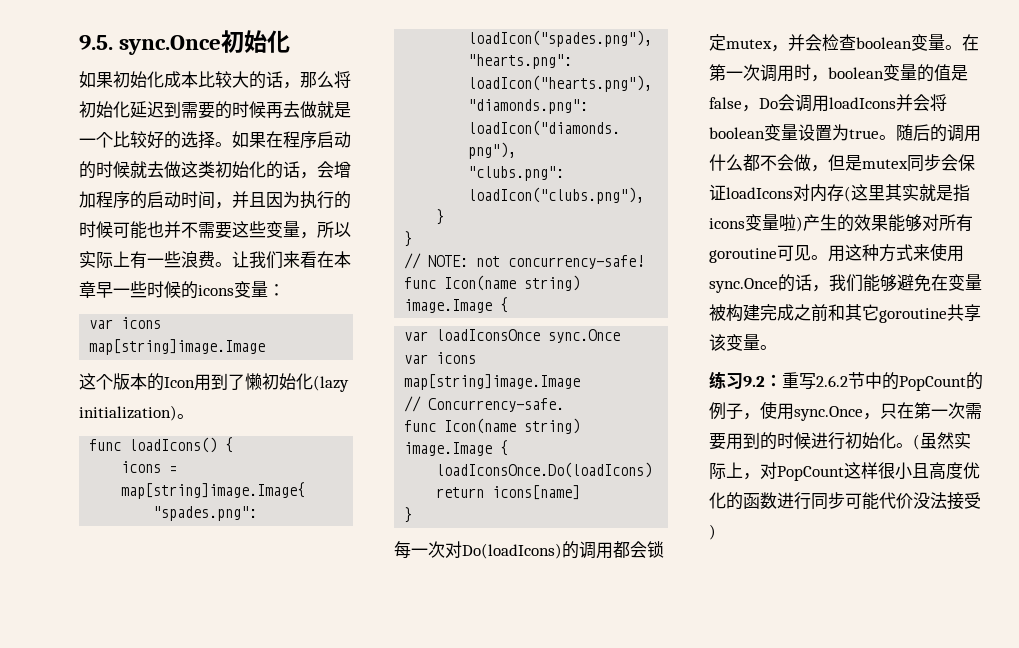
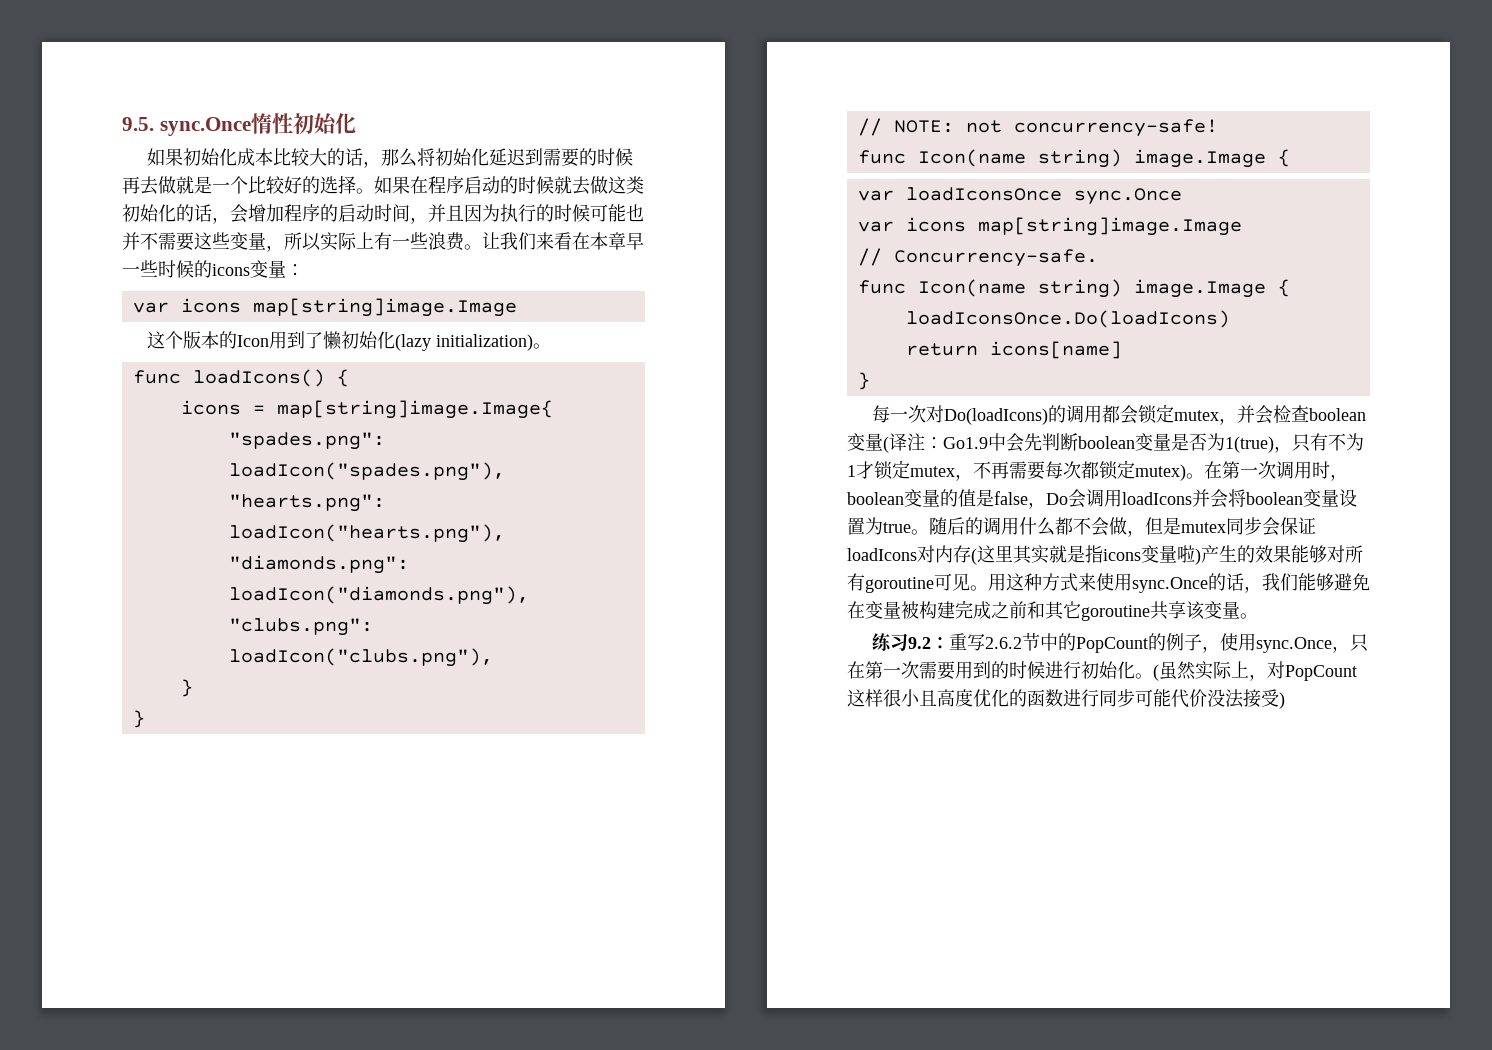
- 9.5. sync.Once初始化
+ 9.5. sync.Once惰性初始化
- 每一次对Do(loadIcons)的调用都会锁定mutex，并会检查boolean变量。
+ 每一次对Do(loadIcons)的调用都会锁定mutex，并会检查boolean变量(译注：Go1.9中会先判断boolean变量是否为1(true)，只有不为1才锁定mutex，不再需要每次都锁定mutex)。

